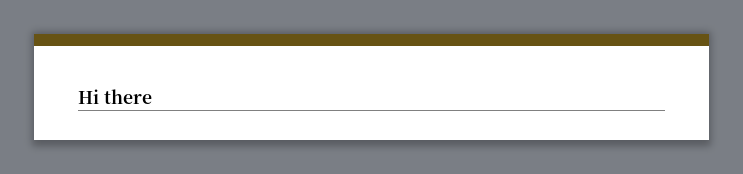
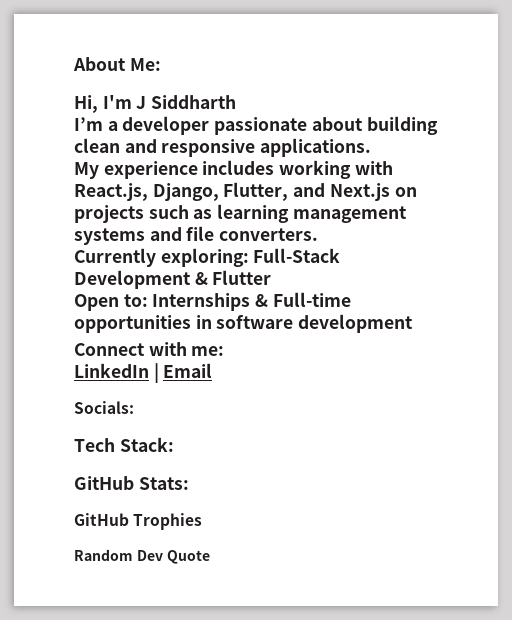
- Hi there
+ About Me:
+ Hi, I'm J Siddharth
+ I’m a developer passionate about building clean and responsive applications.
+ My experience includes working with React.js, Django, Flutter, and Next.js on projects such as learning management systems and file converters.
+ Currently exploring: Full-Stack Development & Flutter
+ Open to: Internships & Full-time opportunities in software development
+ Connect with me:
+ LinkedIn | Email
+ Socials:
+ Tech Stack:
+ GitHub Stats:
+ GitHub Trophies
+ Random Dev Quote

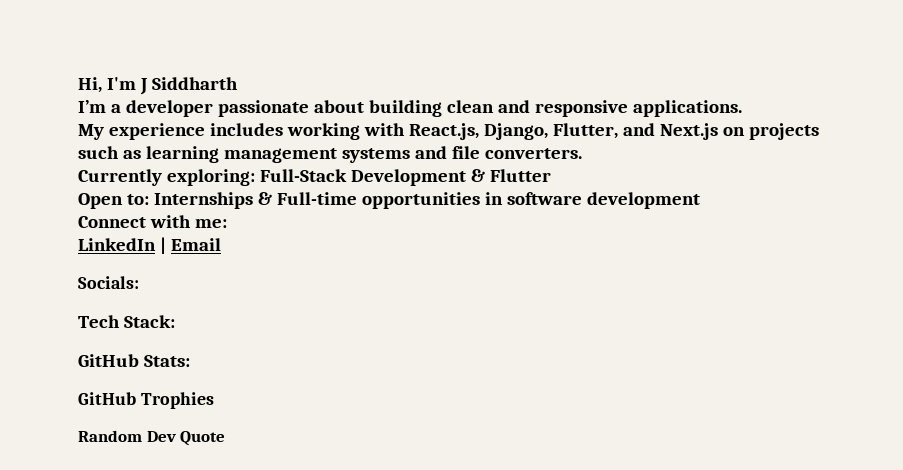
- About Me:

